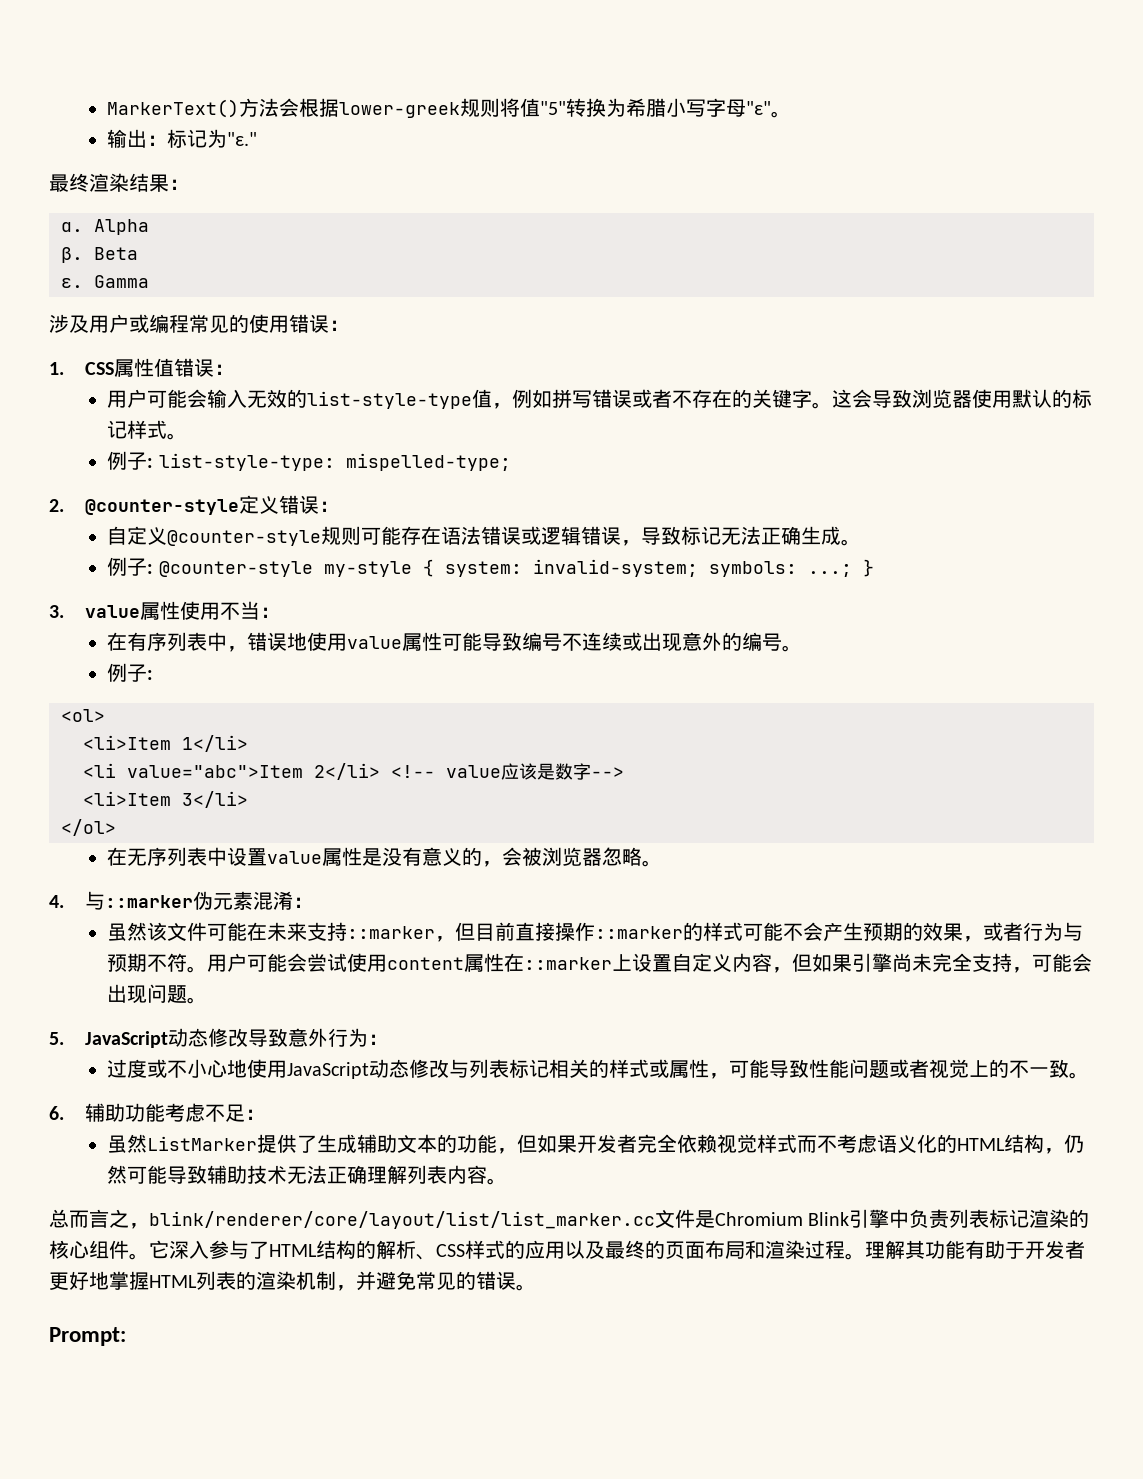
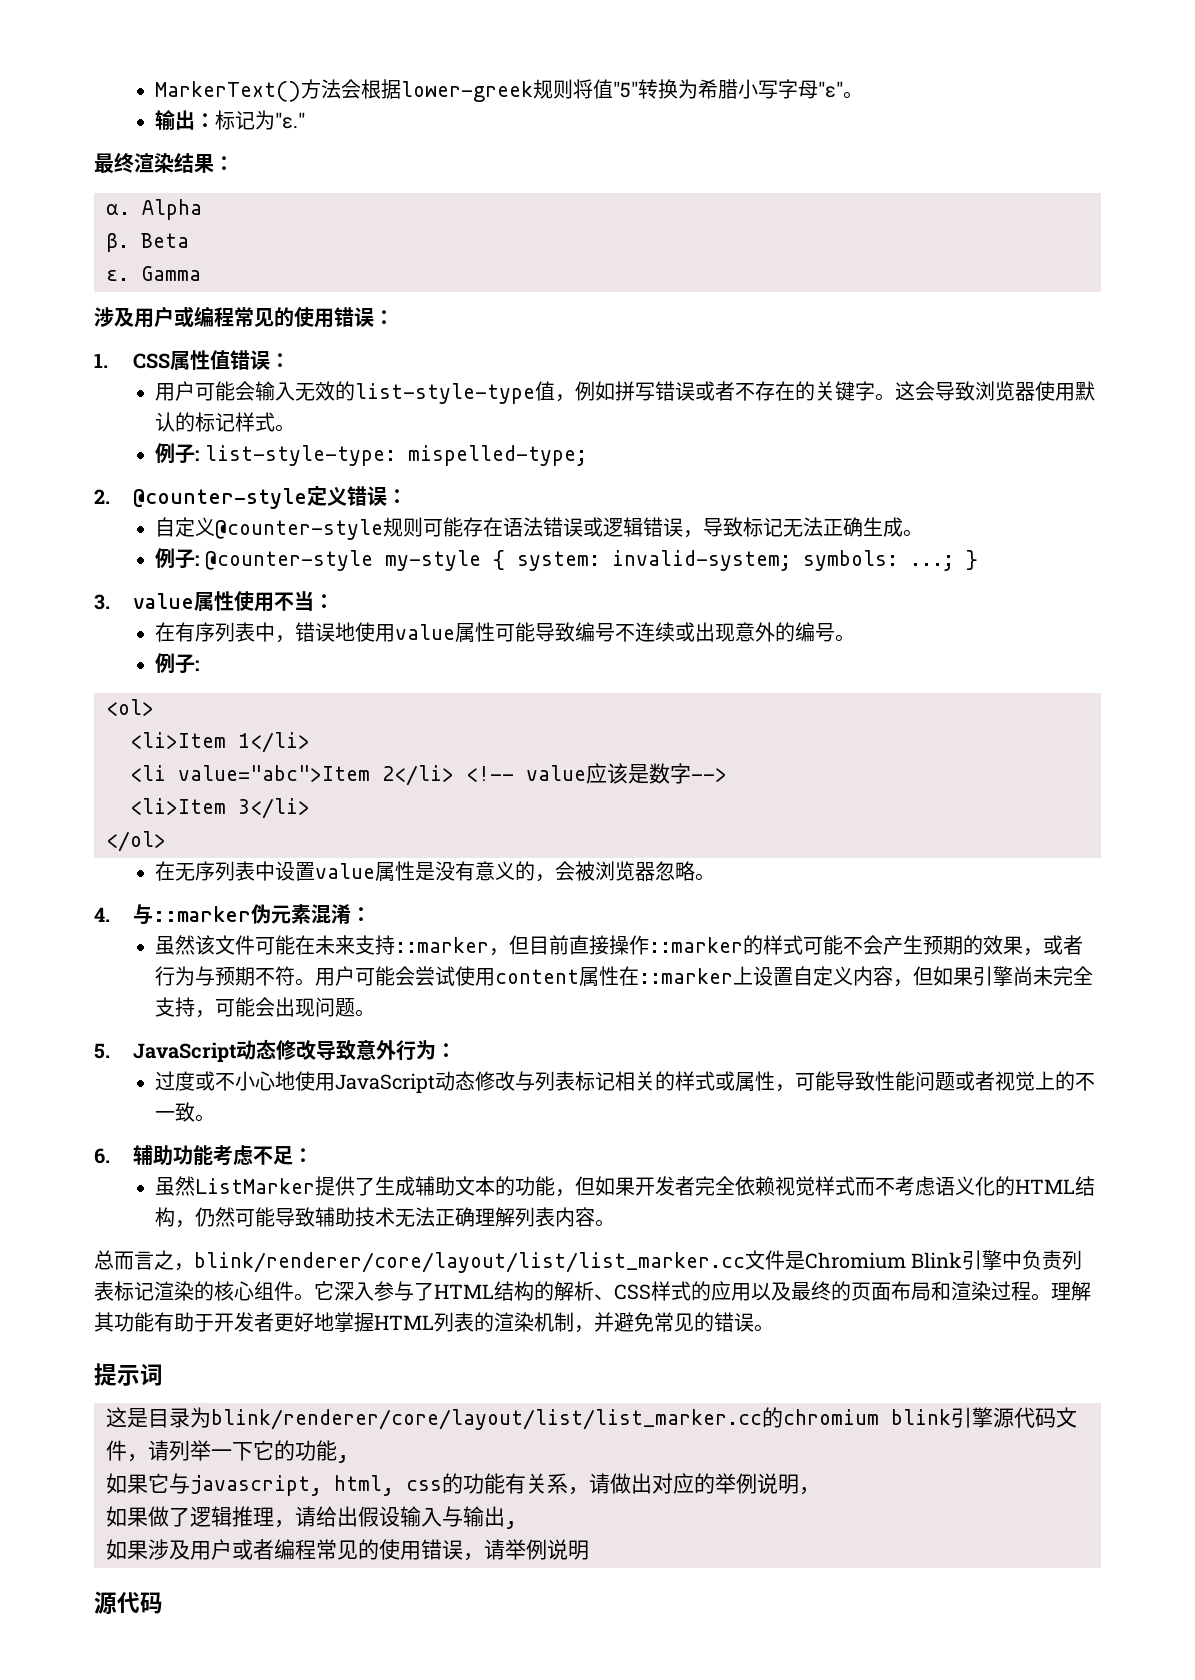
- Prompt:
+ 提示词
+ 这是目录为blink/renderer/core/layout/list/list_marker.cc的chromium blink引擎源代码文件，请列举一下它的功能,
+ 如果它与javascript, html, css的功能有关系，请做出对应的举例说明，
+ 如果做了逻辑推理，请给出假设输入与输出,
+ 如果涉及用户或者编程常见的使用错误，请举例说明
+ 源代码

